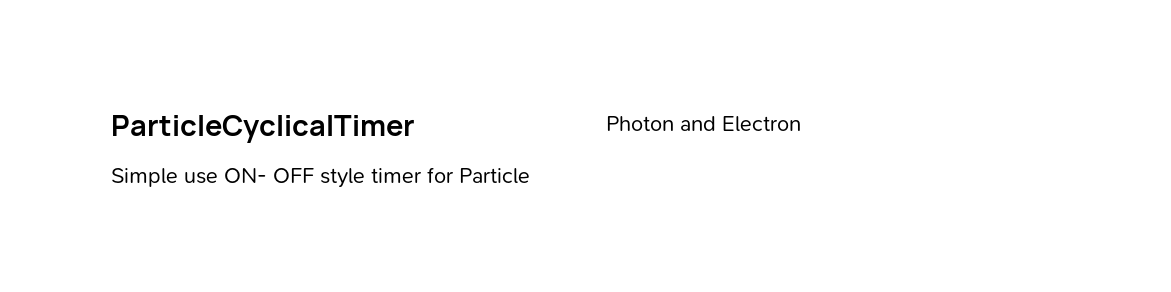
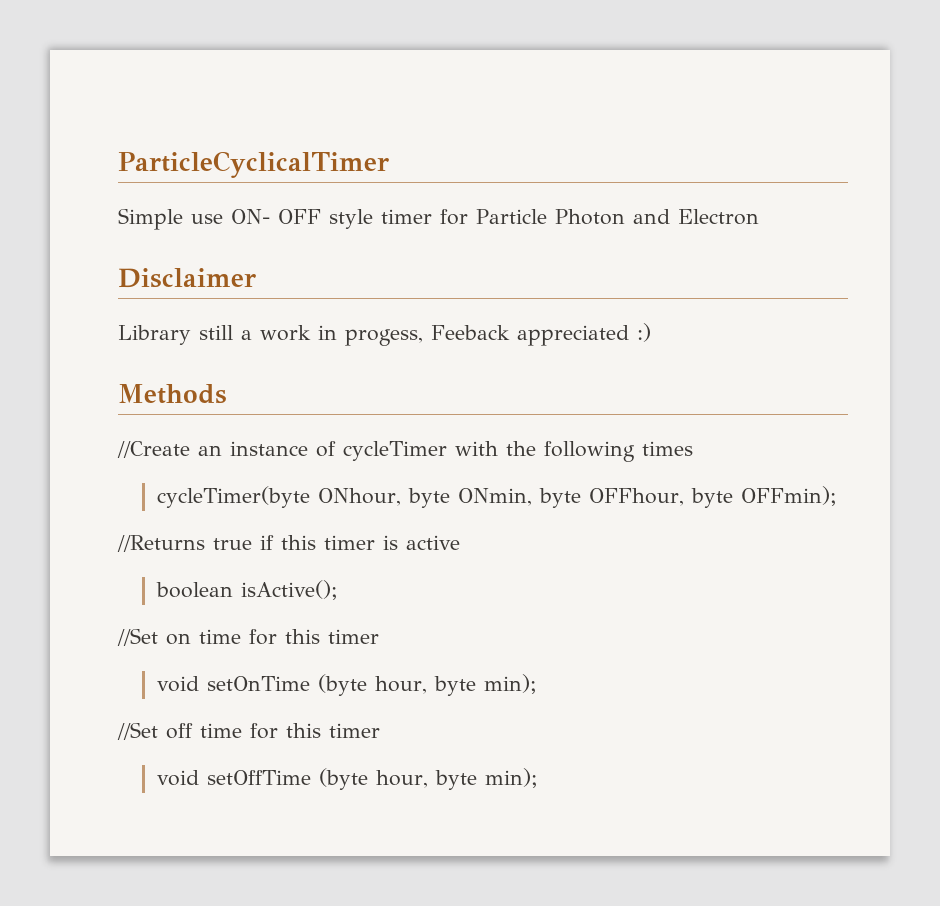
+ Disclaimer
+ Library still a work in progess, Feeback appreciated :)
+ Methods
+ //Create an instance of cycleTimer with the following times
+ cycleTimer(byte ONhour, byte ONmin, byte OFFhour, byte OFFmin);
+ //Returns true if this timer is active
+ boolean isActive();
+ //Set on time for this timer
+ void setOnTime (byte hour, byte min);
+ //Set off time for this timer
+ void setOffTime (byte hour, byte min);

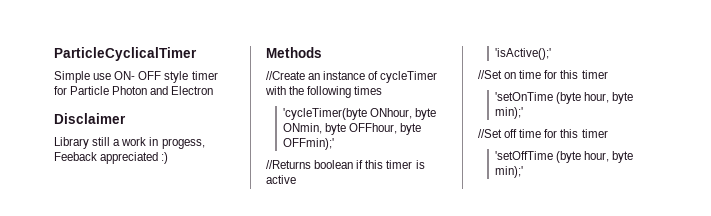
- cycleTimer(byte ONhour, byte ONmin, byte OFFhour, byte OFFmin);
+ 'cycleTimer(byte ONhour, byte ONmin, byte OFFhour, byte OFFmin);'
- //Returns true if this timer is active
+ //Returns boolean if this timer is active
- boolean isActive();
+ 'isActive();'
- void setOnTime (byte hour, byte min);
+ 'setOnTime (byte hour, byte min);'
- void setOffTime (byte hour, byte min);
+ 'setOffTime (byte hour, byte min);'

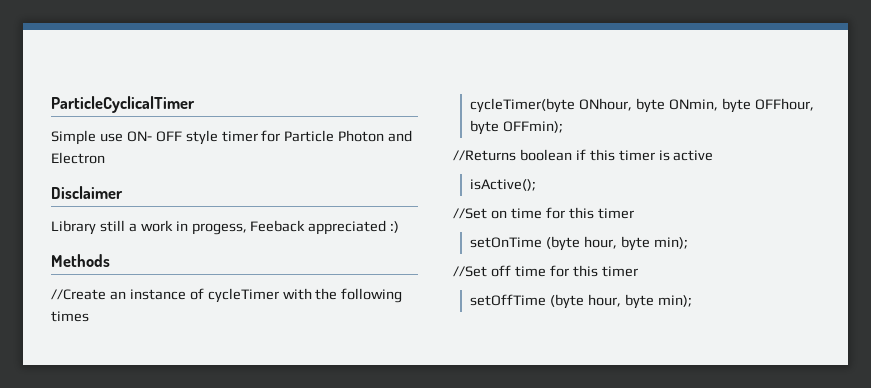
- 'cycleTimer(byte ONhour, byte ONmin, byte OFFhour, byte OFFmin);'
+ cycleTimer(byte ONhour, byte ONmin, byte OFFhour, byte OFFmin);
- 'isActive();'
+ isActive();
- 'setOnTime (byte hour, byte min);'
+ setOnTime (byte hour, byte min);
- 'setOffTime (byte hour, byte min);'
+ setOffTime (byte hour, byte min);

